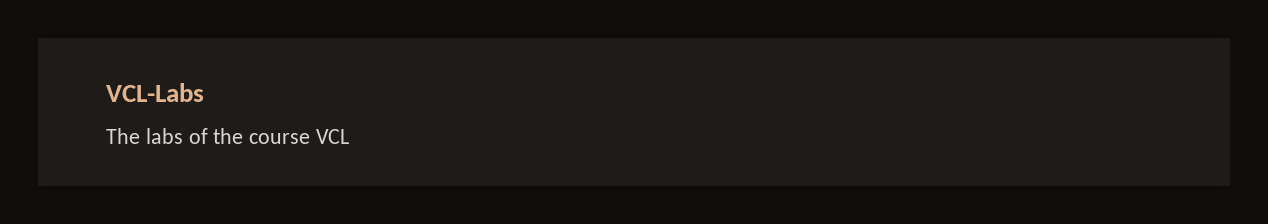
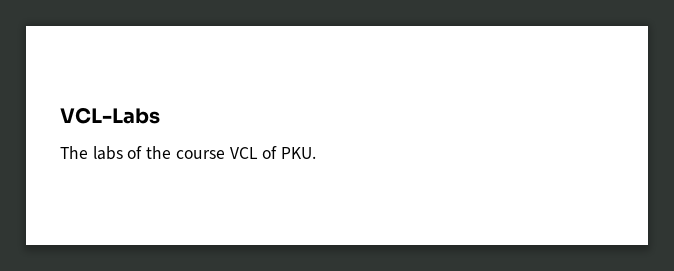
- The labs of the course VCL
+ The labs of the course VCL of PKU.

